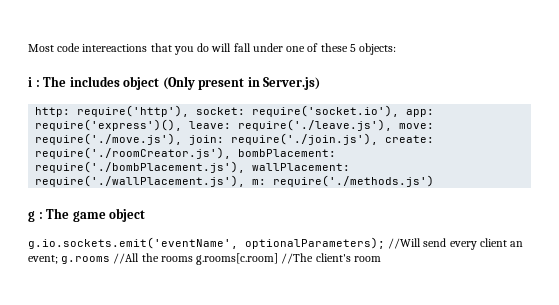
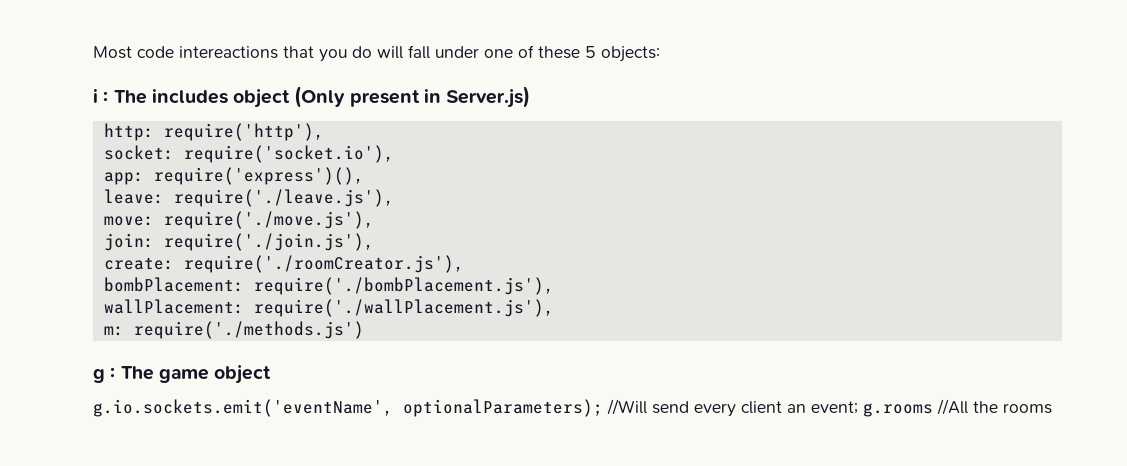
- http: require('http'), socket: require('socket.io'), app: require('express')(), leave: require('./leave.js'), move: require('./move.js'), join: require('./join.js'), create: require('./roomCreator.js'), bombPlacement: require('./bombPlacement.js'), wallPlacement: require('./wallPlacement.js'), m: require('./methods.js')
+ http: require('http'),
+ socket: require('socket.io'),
+ app: require('express')(),
+ leave: require('./leave.js'),
+ move: require('./move.js'),
+ join: require('./join.js'),
+ create: require('./roomCreator.js'),
+ bombPlacement: require('./bombPlacement.js'),
+ wallPlacement: require('./wallPlacement.js'),
+ m: require('./methods.js')
- g.io.sockets.emit('eventName', optionalParameters); //Will send every client an event; g.rooms //All the rooms g.rooms[c.room] //The client's room
+ g.io.sockets.emit('eventName', optionalParameters); //Will send every client an event; g.rooms //All the rooms

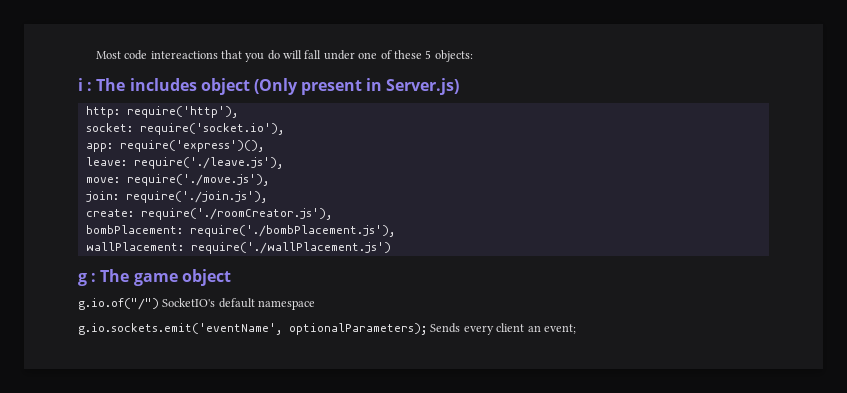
- wallPlacement: require('./wallPlacement.js'),
- m: require('./methods.js')
+ wallPlacement: require('./wallPlacement.js')
+ g.io.of("/") SocketIO's default namespace
- g.io.sockets.emit('eventName', optionalParameters); //Will send every client an event; g.rooms //All the rooms
+ g.io.sockets.emit('eventName', optionalParameters); Sends every client an event;

